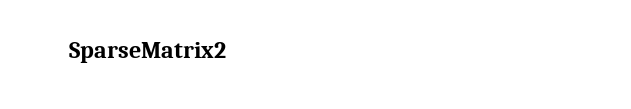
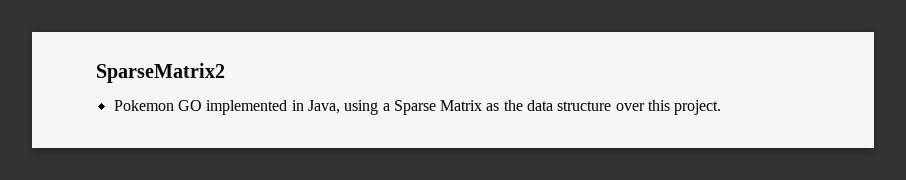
+ Pokemon GO implemented in Java, using a Sparse Matrix as the data structure over this project.

